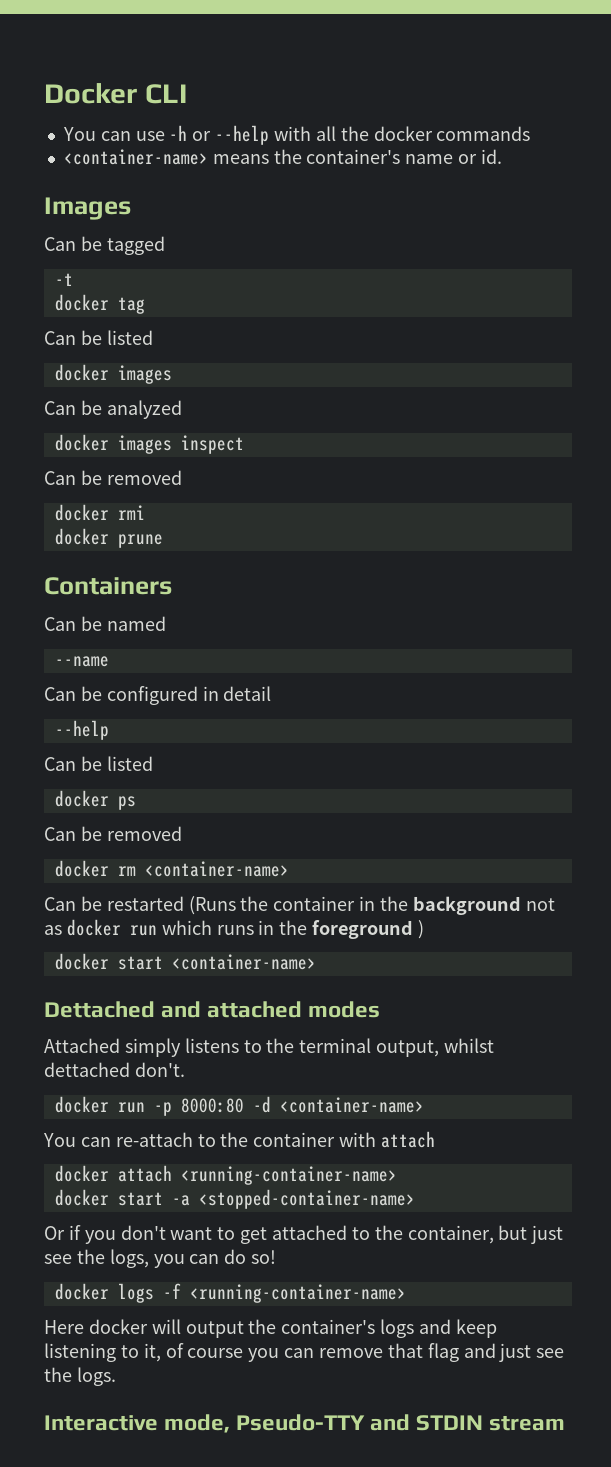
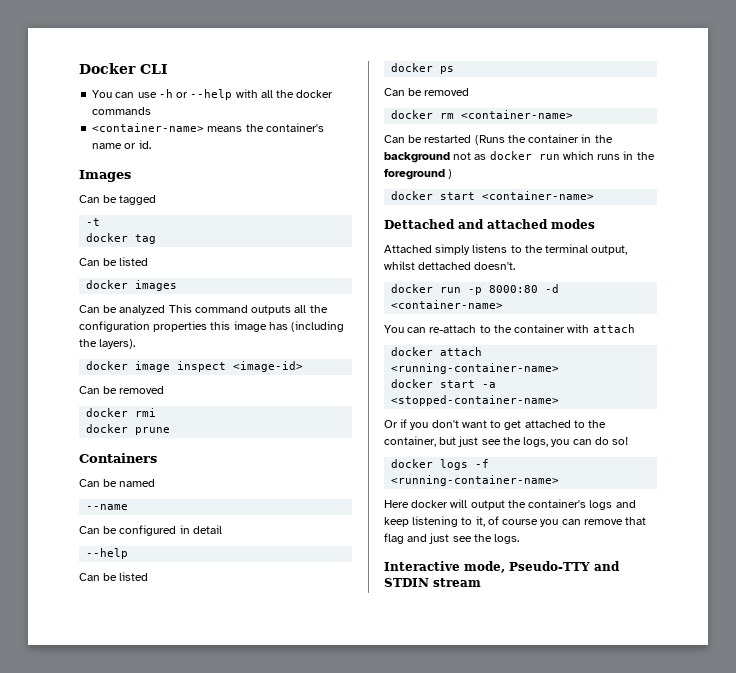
- Can be analyzed
- docker images inspect
+ Can be analyzed This command outputs all the configuration properties this image has (including the layers).
+ docker image inspect <image-id>
- Attached simply listens to the terminal output, whilst dettached don't.
+ Attached simply listens to the terminal output, whilst dettached doesn't.

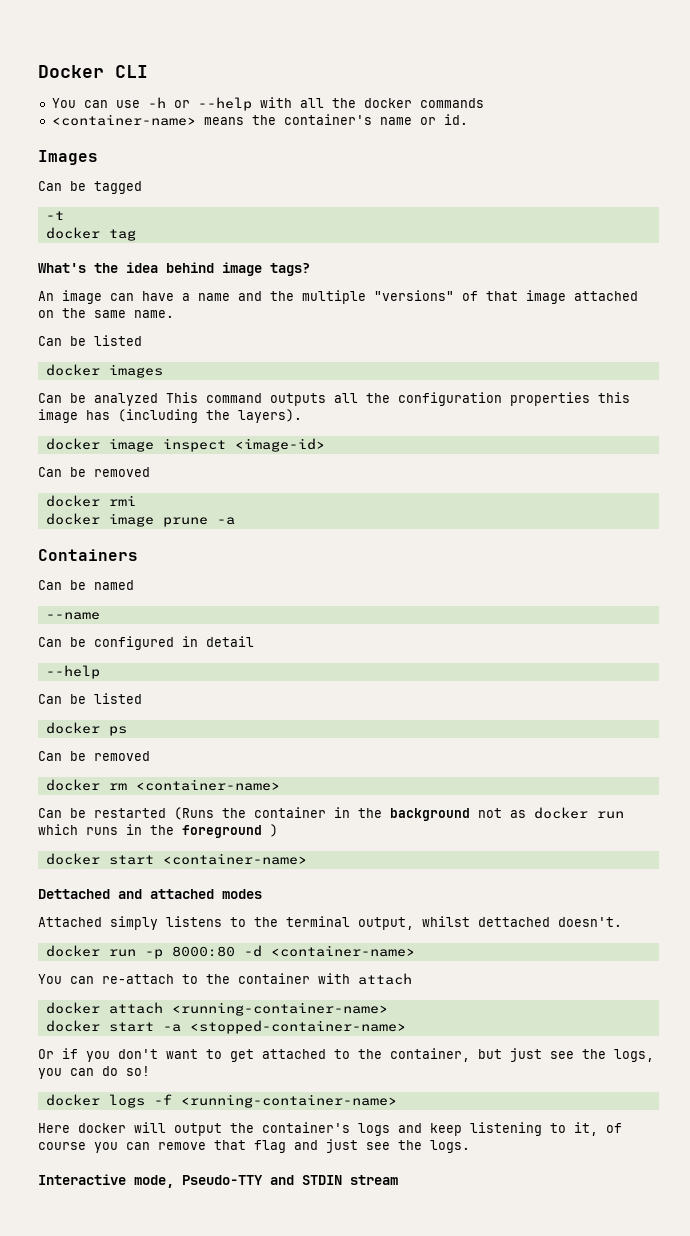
+ What's the idea behind image tags?
+ An image can have a name and the multiple "versions" of that image attached on the same name.
- docker prune
+ docker image prune -a

